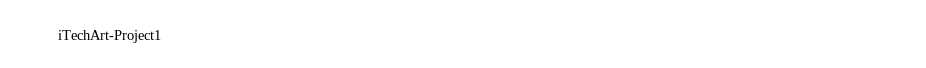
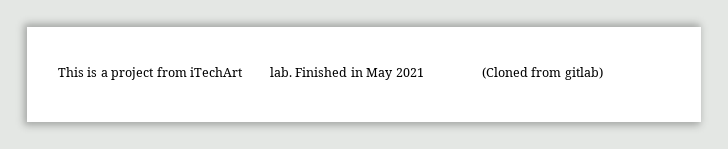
- iTechArt-Project1
+ This is a project from iTechArt lab. Finished in May 2021 (Cloned from gitlab)

